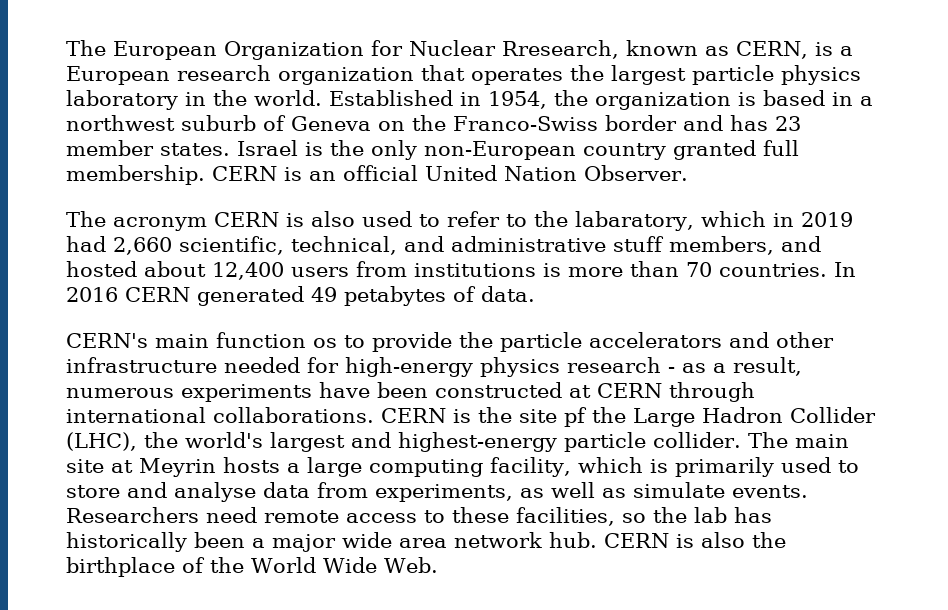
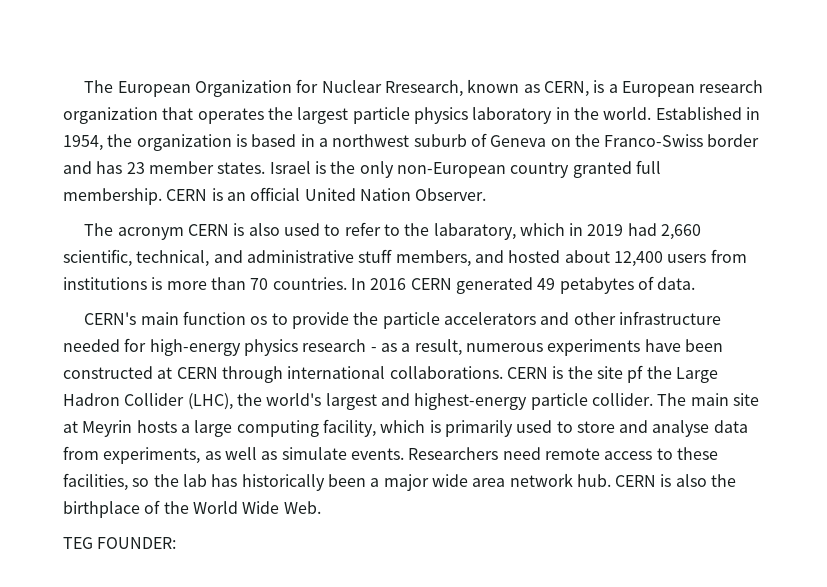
+ TEG FOUNDER:

